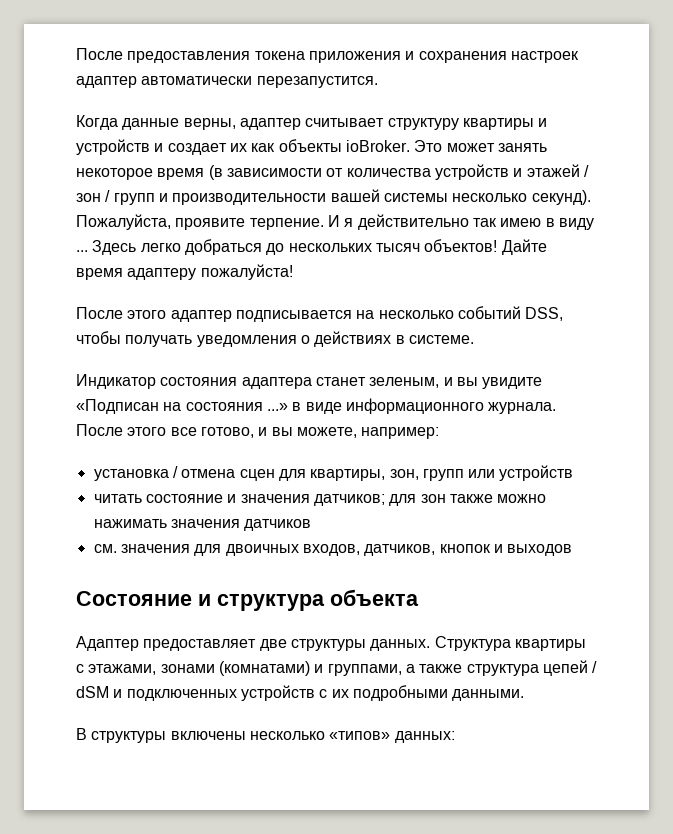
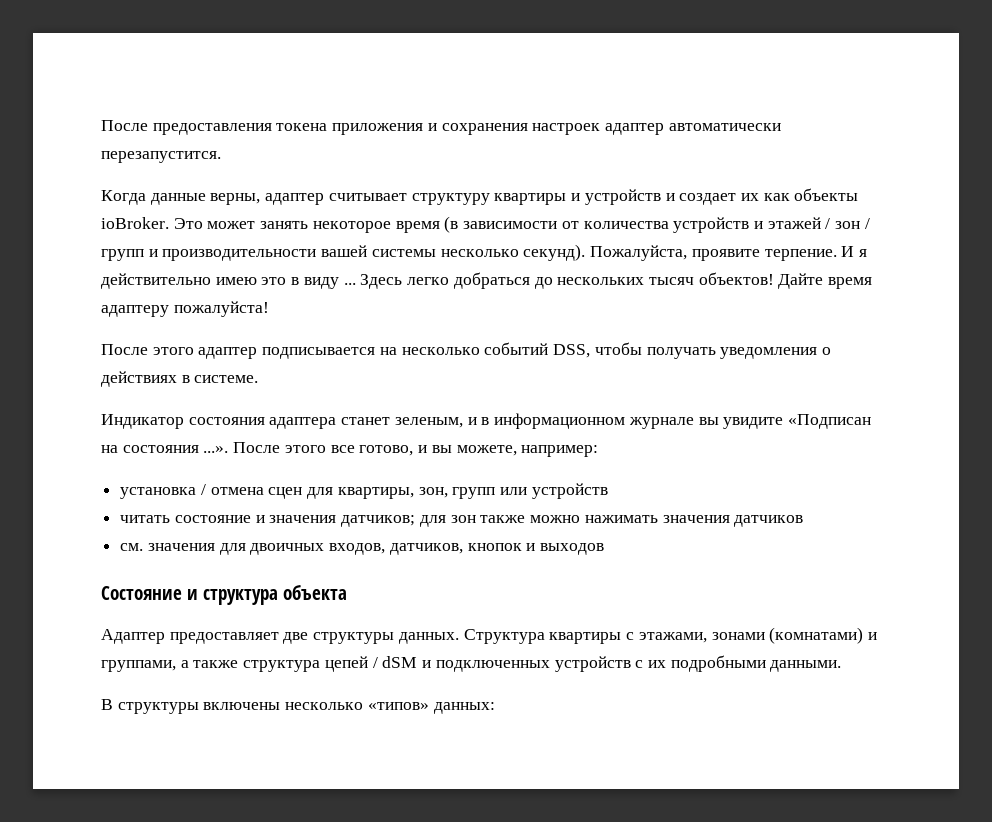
- И я действительно так имею в виду ...
+ И я действительно имею это в виду ...
- Индикатор состояния адаптера станет зеленым, и вы увидите «Подписан на состояния ...» в виде информационного журнала. После этого все готово, и вы можете, например:
+ Индикатор состояния адаптера станет зеленым, и в информационном журнале вы увидите «Подписан на состояния ...». После этого все готово, и вы можете, например:

